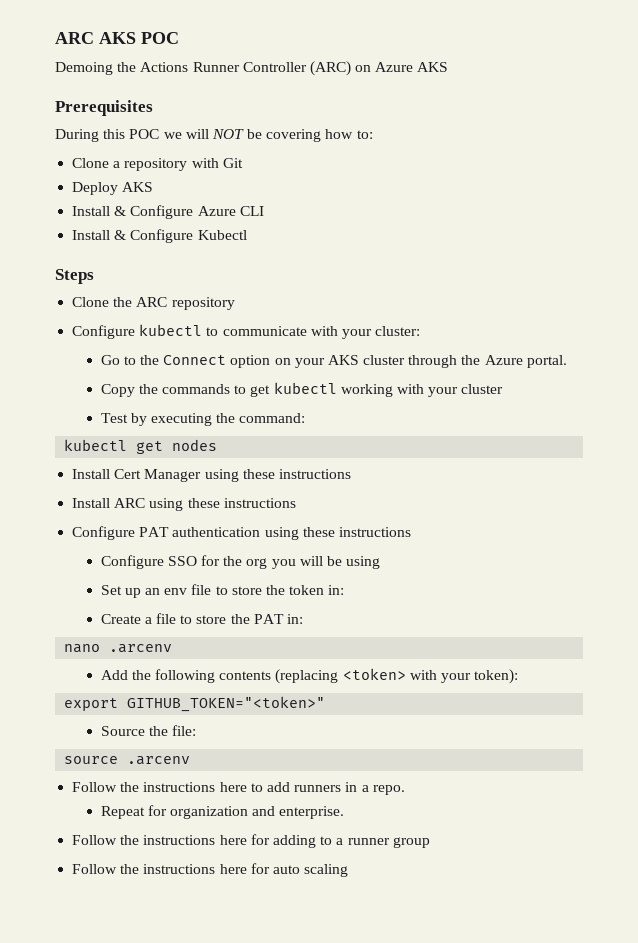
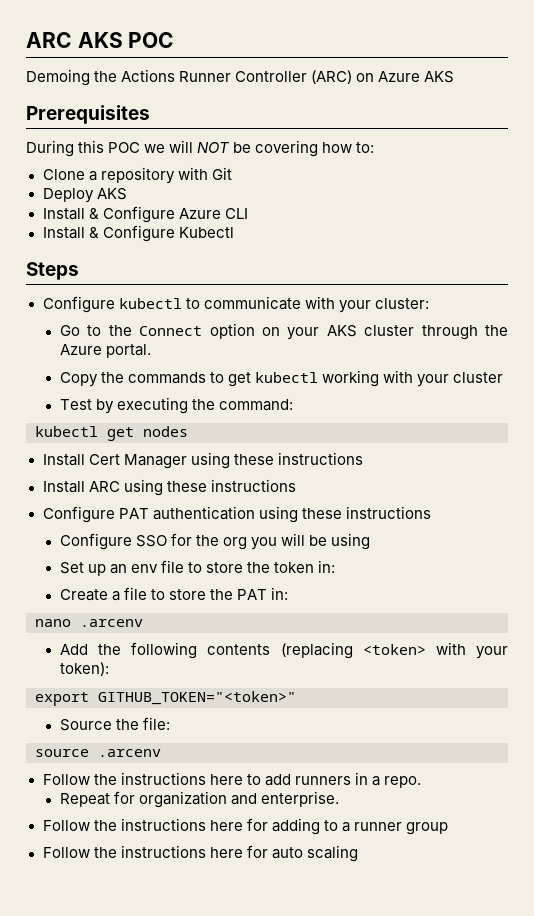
- Clone the ARC repository

